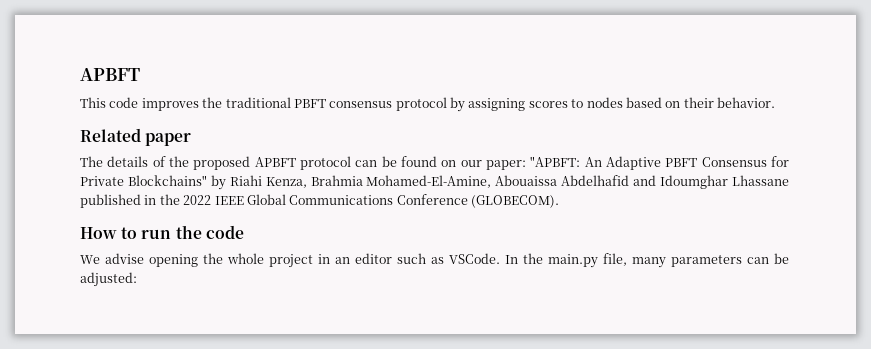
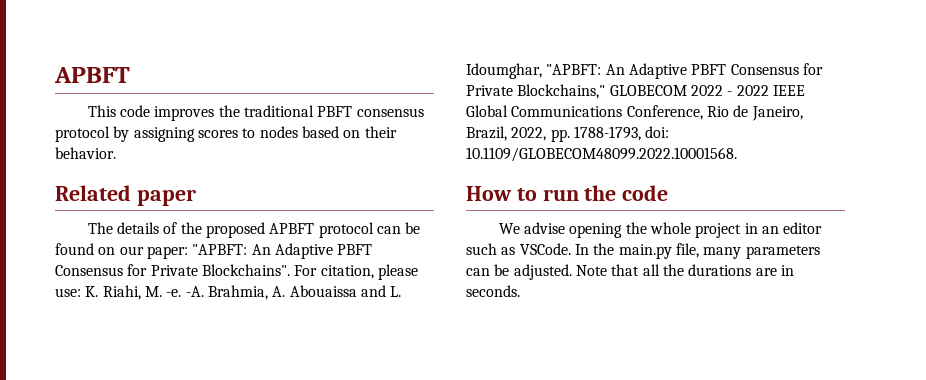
- The details of the proposed APBFT protocol can be found on our paper: "APBFT: An Adaptive PBFT Consensus for Private Blockchains" by Riahi Kenza, Brahmia Mohamed-El-Amine, Abouaissa Abdelhafid and Idoumghar Lhassane published in the 2022 IEEE Global Communications Conference (GLOBECOM).
+ The details of the proposed APBFT protocol can be found on our paper: "APBFT: An Adaptive PBFT Consensus for Private Blockchains". For citation, please use: K. Riahi, M. -e. -A. Brahmia, A. Abouaissa and L. Idoumghar, "APBFT: An Adaptive PBFT Consensus for Private Blockchains," GLOBECOM 2022 - 2022 IEEE Global Communications Conference, Rio de Janeiro, Brazil, 2022, pp. 1788-1793, doi: 10.1109/GLOBECOM48099.2022.10001568.
- In the main.py file, many parameters can be adjusted:
+ In the main.py file, many parameters can be adjusted. Note that all the durations are in seconds.

